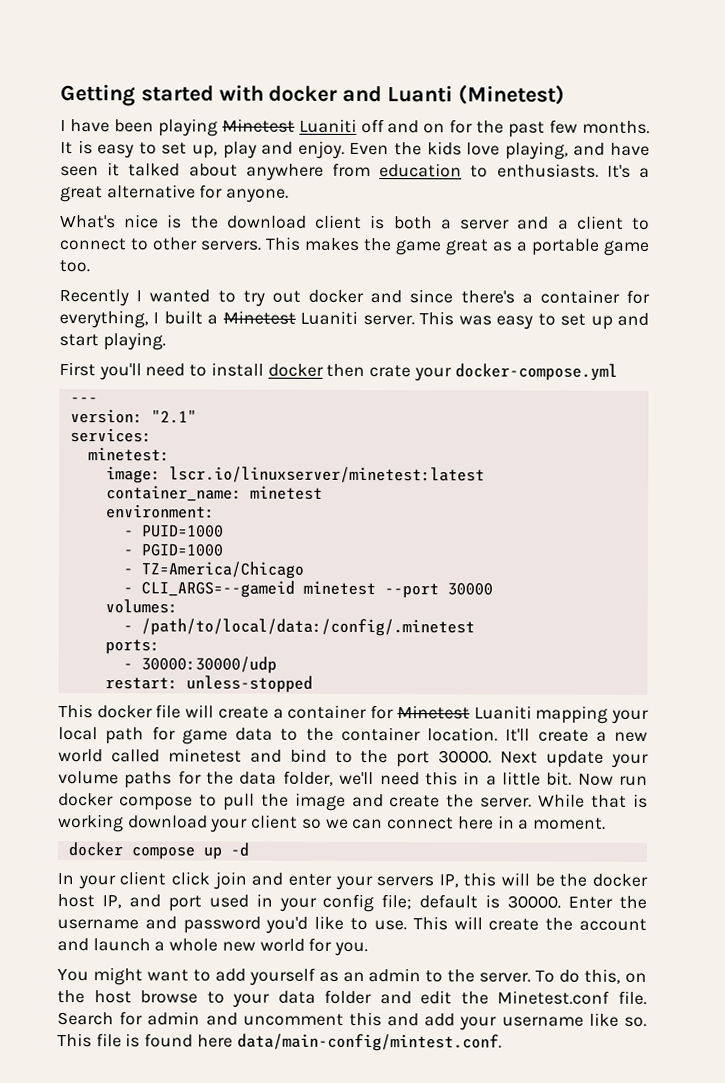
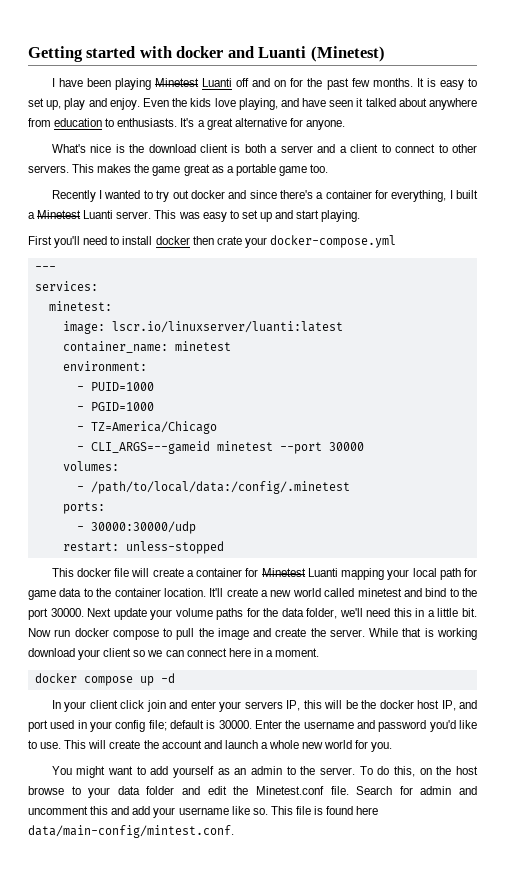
- I have been playing Minetest Luaniti off and on for the past few months.
+ I have been playing Minetest Luanti off and on for the past few months.
- Recently I wanted to try out docker and since there's a container for everything, I built a Minetest Luaniti server.
+ Recently I wanted to try out docker and since there's a container for everything, I built a Minetest Luanti server.
- version: "2.1"
- image: lscr.io/linuxserver/minetest:latest
+ image: lscr.io/linuxserver/luanti:latest
- This docker file will create a container for Minetest Luaniti mapping your local path for game data to the container location.
+ This docker file will create a container for Minetest Luanti mapping your local path for game data to the container location.

